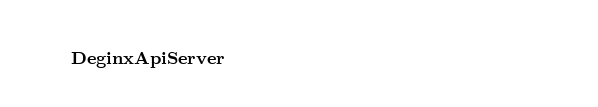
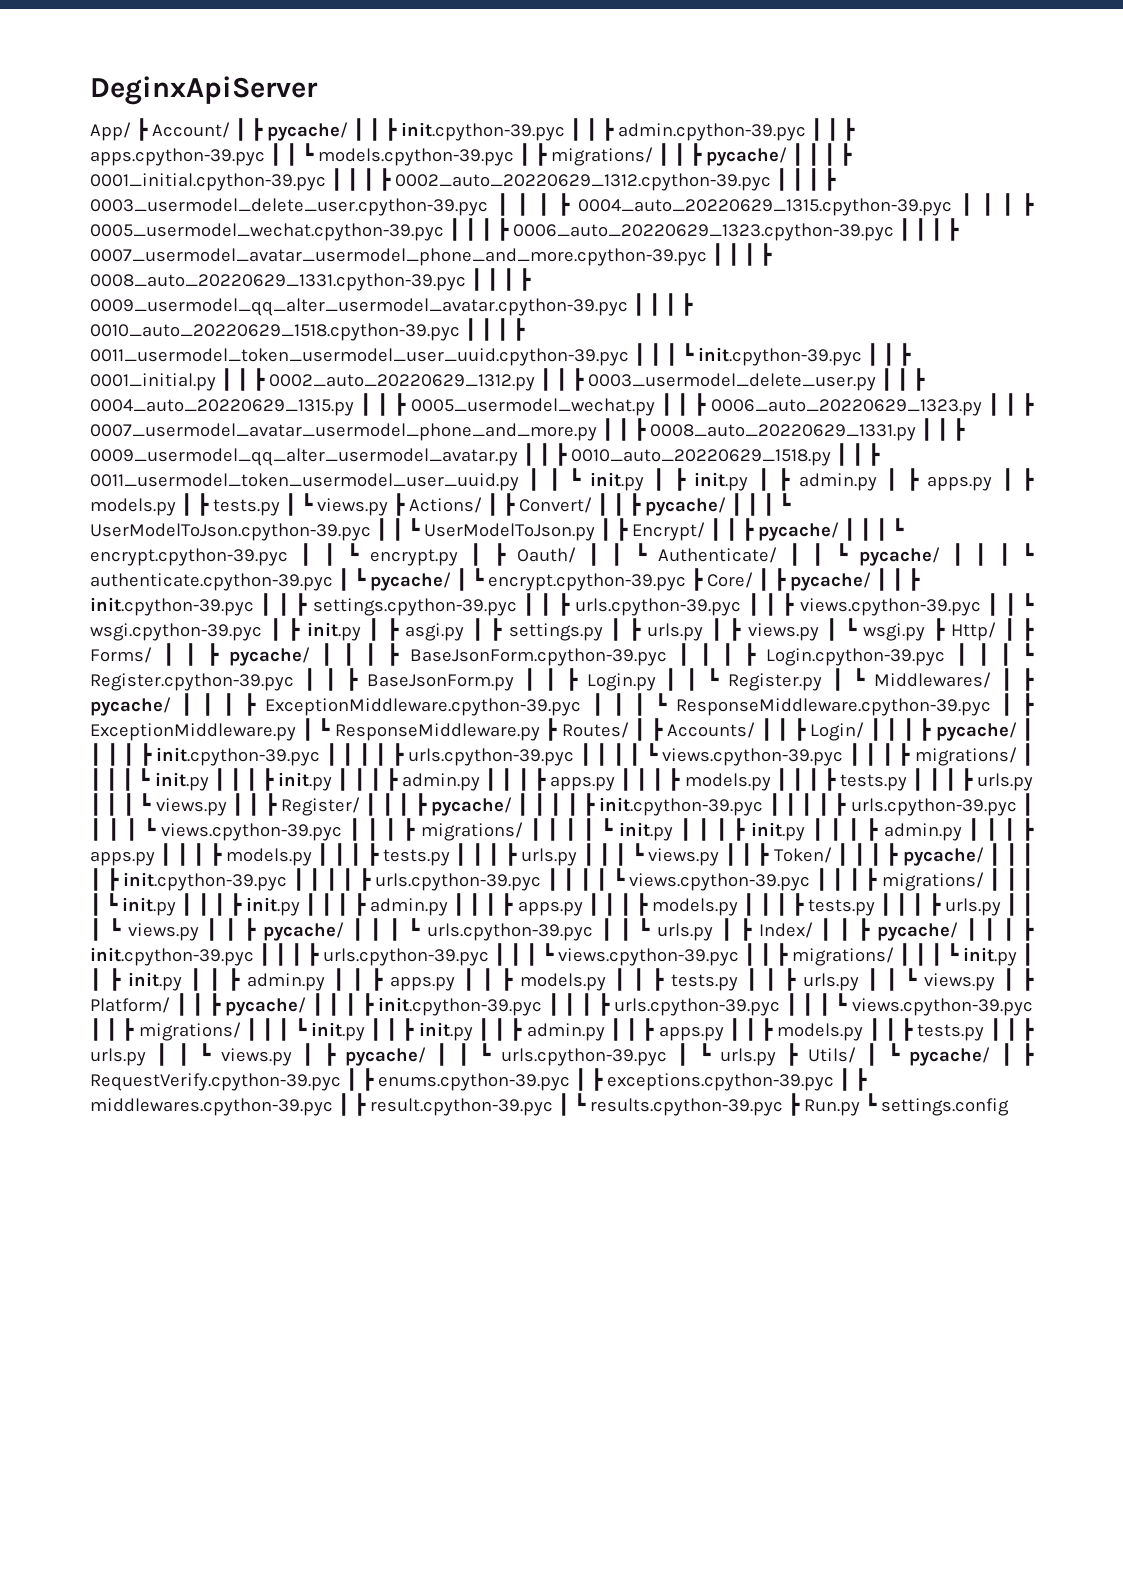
+ App/ ┣ Account/ ┃ ┣ pycache/ ┃ ┃ ┣ init.cpython-39.pyc ┃ ┃ ┣ admin.cpython-39.pyc ┃ ┃ ┣ apps.cpython-39.pyc ┃ ┃ ┗ models.cpython-39.pyc ┃ ┣ migrations/ ┃ ┃ ┣ pycache/ ┃ ┃ ┃ ┣ 0001_initial.cpython-39.pyc ┃ ┃ ┃ ┣ 0002_auto_20220629_1312.cpython-39.pyc ┃ ┃ ┃ ┣ 0003_usermodel_delete_user.cpython-39.pyc ┃ ┃ ┃ ┣ 0004_auto_20220629_1315.cpython-39.pyc ┃ ┃ ┃ ┣ 0005_usermodel_wechat.cpython-39.pyc ┃ ┃ ┃ ┣ 0006_auto_20220629_1323.cpython-39.pyc ┃ ┃ ┃ ┣ 0007_usermodel_avatar_usermodel_phone_and_more.cpython-39.pyc ┃ ┃ ┃ ┣ 0008_auto_20220629_1331.cpython-39.pyc ┃ ┃ ┃ ┣ 0009_usermodel_qq_alter_usermodel_avatar.cpython-39.pyc ┃ ┃ ┃ ┣ 0010_auto_20220629_1518.cpython-39.pyc ┃ ┃ ┃ ┣ 0011_usermodel_token_usermodel_user_uuid.cpython-39.pyc ┃ ┃ ┃ ┗ init.cpython-39.pyc ┃ ┃ ┣ 0001_initial.py ┃ ┃ ┣ 0002_auto_20220629_1312.py ┃ ┃ ┣ 0003_usermodel_delete_user.py ┃ ┃ ┣ 0004_auto_20220629_1315.py ┃ ┃ ┣ 0005_usermodel_wechat.py ┃ ┃ ┣ 0006_auto_20220629_1323.py ┃ ┃ ┣ 0007_usermodel_avatar_usermodel_phone_and_more.py ┃ ┃ ┣ 0008_auto_20220629_1331.py ┃ ┃ ┣ 0009_usermodel_qq_alter_usermodel_avatar.py ┃ ┃ ┣ 0010_auto_20220629_1518.py ┃ ┃ ┣ 0011_usermodel_token_usermodel_user_uuid.py ┃ ┃ ┗ init.py ┃ ┣ init.py ┃ ┣ admin.py ┃ ┣ apps.py ┃ ┣ models.py ┃ ┣ tests.py ┃ ┗ views.py ┣ Actions/ ┃ ┣ Convert/ ┃ ┃ ┣ pycache/ ┃ ┃ ┃ ┗ UserModelToJson.cpython-39.pyc ┃ ┃ ┗ UserModelToJson.py ┃ ┣ Encrypt/ ┃ ┃ ┣ pycache/ ┃ ┃ ┃ ┗ encrypt.cpython-39.pyc ┃ ┃ ┗ encrypt.py ┃ ┣ Oauth/ ┃ ┃ ┗ Authenticate/ ┃ ┃ ┗ pycache/ ┃ ┃ ┃ ┗ authenticate.cpython-39.pyc ┃ ┗ pycache/ ┃ ┗ encrypt.cpython-39.pyc ┣ Core/ ┃ ┣ pycache/ ┃ ┃ ┣ init.cpython-39.pyc ┃ ┃ ┣ settings.cpython-39.pyc ┃ ┃ ┣ urls.cpython-39.pyc ┃ ┃ ┣ views.cpython-39.pyc ┃ ┃ ┗ wsgi.cpython-39.pyc ┃ ┣ init.py ┃ ┣ asgi.py ┃ ┣ settings.py ┃ ┣ urls.py ┃ ┣ views.py ┃ ┗ wsgi.py ┣ Http/ ┃ ┣ Forms/ ┃ ┃ ┣ pycache/ ┃ ┃ ┃ ┣ BaseJsonForm.cpython-39.pyc ┃ ┃ ┃ ┣ Login.cpython-39.pyc ┃ ┃ ┃ ┗ Register.cpython-39.pyc ┃ ┃ ┣ BaseJsonForm.py ┃ ┃ ┣ Login.py ┃ ┃ ┗ Register.py ┃ ┗ Middlewares/ ┃ ┣ pycache/ ┃ ┃ ┃ ┣ ExceptionMiddleware.cpython-39.pyc ┃ ┃ ┃ ┗ ResponseMiddleware.cpython-39.pyc ┃ ┣ ExceptionMiddleware.py ┃ ┗ ResponseMiddleware.py ┣ Routes/ ┃ ┣ Accounts/ ┃ ┃ ┣ Login/ ┃ ┃ ┃ ┣ pycache/ ┃ ┃ ┃ ┃ ┣ init.cpython-39.pyc ┃ ┃ ┃ ┃ ┣ urls.cpython-39.pyc ┃ ┃ ┃ ┃ ┗ views.cpython-39.pyc ┃ ┃ ┃ ┣ migrations/ ┃ ┃ ┃ ┃ ┗ init.py ┃ ┃ ┃ ┣ init.py ┃ ┃ ┃ ┣ admin.py ┃ ┃ ┃ ┣ apps.py ┃ ┃ ┃ ┣ models.py ┃ ┃ ┃ ┣ tests.py ┃ ┃ ┃ ┣ urls.py ┃ ┃ ┃ ┗ views.py ┃ ┃ ┣ Register/ ┃ ┃ ┃ ┣ pycache/ ┃ ┃ ┃ ┃ ┣ init.cpython-39.pyc ┃ ┃ ┃ ┃ ┣ urls.cpython-39.pyc ┃ ┃ ┃ ┃ ┗ views.cpython-39.pyc ┃ ┃ ┃ ┣ migrations/ ┃ ┃ ┃ ┃ ┗ init.py ┃ ┃ ┃ ┣ init.py ┃ ┃ ┃ ┣ admin.py ┃ ┃ ┃ ┣ apps.py ┃ ┃ ┃ ┣ models.py ┃ ┃ ┃ ┣ tests.py ┃ ┃ ┃ ┣ urls.py ┃ ┃ ┃ ┗ views.py ┃ ┃ ┣ Token/ ┃ ┃ ┃ ┣ pycache/ ┃ ┃ ┃ ┃ ┣ init.cpython-39.pyc ┃ ┃ ┃ ┃ ┣ urls.cpython-39.pyc ┃ ┃ ┃ ┃ ┗ views.cpython-39.pyc ┃ ┃ ┃ ┣ migrations/ ┃ ┃ ┃ ┃ ┗ init.py ┃ ┃ ┃ ┣ init.py ┃ ┃ ┃ ┣ admin.py ┃ ┃ ┃ ┣ apps.py ┃ ┃ ┃ ┣ models.py ┃ ┃ ┃ ┣ tests.py ┃ ┃ ┃ ┣ urls.py ┃ ┃ ┃ ┗ views.py ┃ ┃ ┣ pycache/ ┃ ┃ ┃ ┗ urls.cpython-39.pyc ┃ ┃ ┗ urls.py ┃ ┣ Index/ ┃ ┃ ┣ pycache/ ┃ ┃ ┃ ┣ init.cpython-39.pyc ┃ ┃ ┃ ┣ urls.cpython-39.pyc ┃ ┃ ┃ ┗ views.cpython-39.pyc ┃ ┃ ┣ migrations/ ┃ ┃ ┃ ┗ init.py ┃ ┃ ┣ init.py ┃ ┃ ┣ admin.py ┃ ┃ ┣ apps.py ┃ ┃ ┣ models.py ┃ ┃ ┣ tests.py ┃ ┃ ┣ urls.py ┃ ┃ ┗ views.py ┃ ┣ Platform/ ┃ ┃ ┣ pycache/ ┃ ┃ ┃ ┣ init.cpython-39.pyc ┃ ┃ ┃ ┣ urls.cpython-39.pyc ┃ ┃ ┃ ┗ views.cpython-39.pyc ┃ ┃ ┣ migrations/ ┃ ┃ ┃ ┗ init.py ┃ ┃ ┣ init.py ┃ ┃ ┣ admin.py ┃ ┃ ┣ apps.py ┃ ┃ ┣ models.py ┃ ┃ ┣ tests.py ┃ ┃ ┣ urls.py ┃ ┃ ┗ views.py ┃ ┣ pycache/ ┃ ┃ ┗ urls.cpython-39.pyc ┃ ┗ urls.py ┣ Utils/ ┃ ┗ pycache/ ┃ ┣ RequestVerify.cpython-39.pyc ┃ ┣ enums.cpython-39.pyc ┃ ┣ exceptions.cpython-39.pyc ┃ ┣ middlewares.cpython-39.pyc ┃ ┣ result.cpython-39.pyc ┃ ┗ results.cpython-39.pyc ┣ Run.py ┗ settings.config

